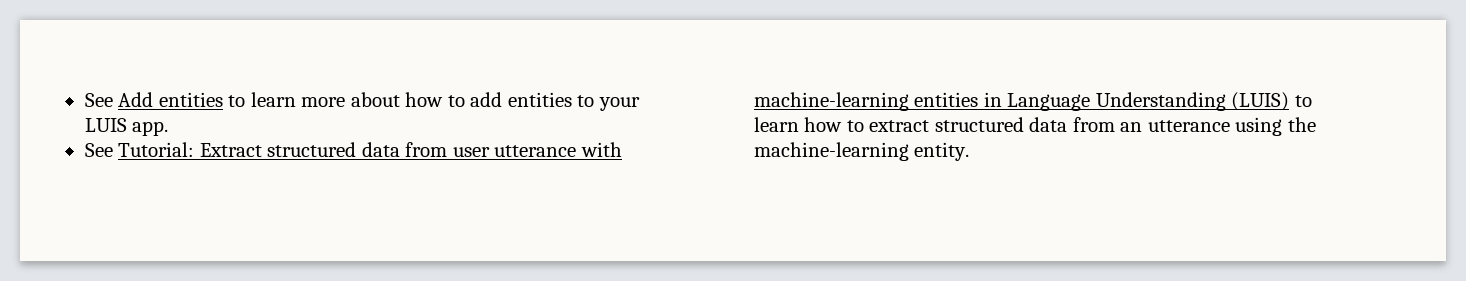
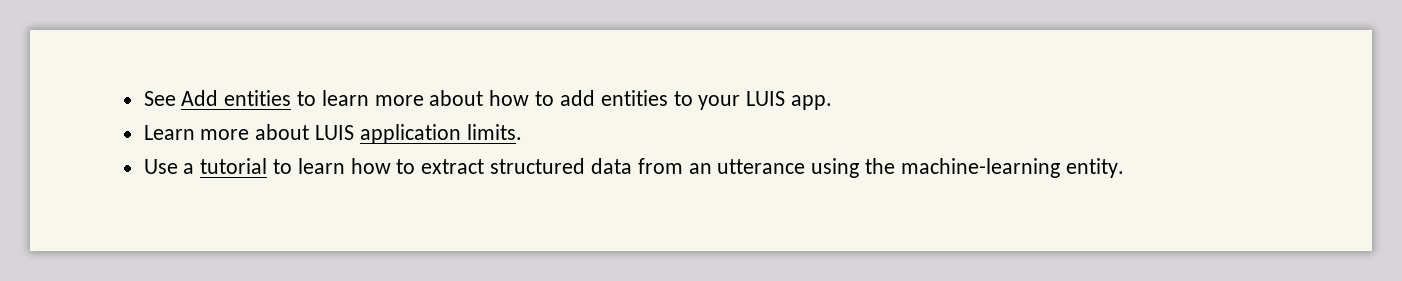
- See Tutorial: Extract structured data from user utterance with machine-learning entities in Language Understanding (LUIS) to learn how to extract structured data from an utterance using the machine-learning entity.
+ Learn more about LUIS application limits.
+ Use a tutorial to learn how to extract structured data from an utterance using the machine-learning entity.

